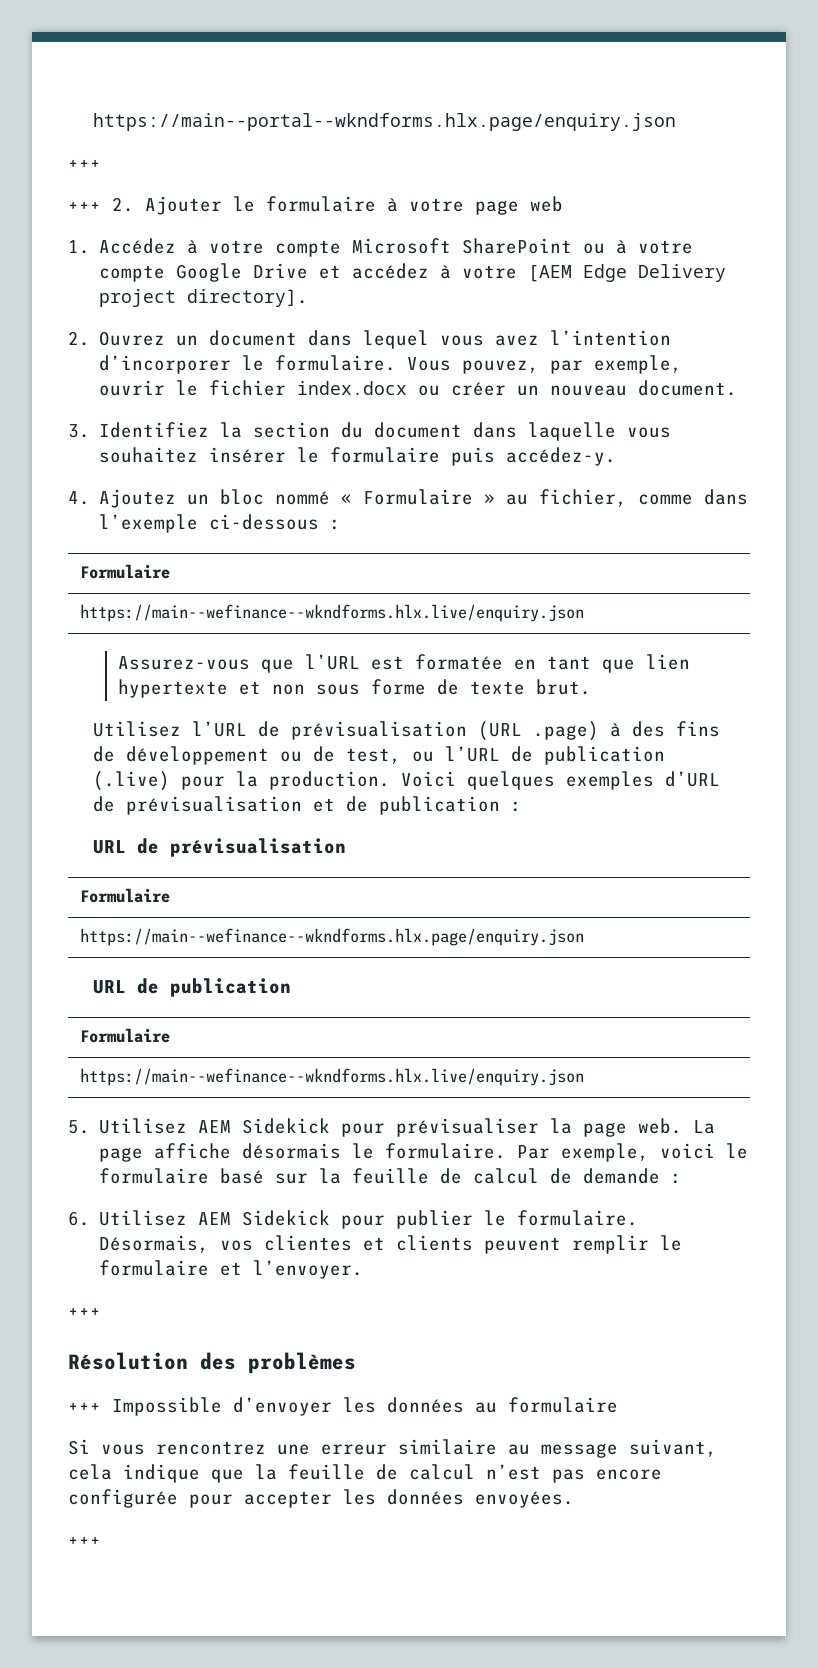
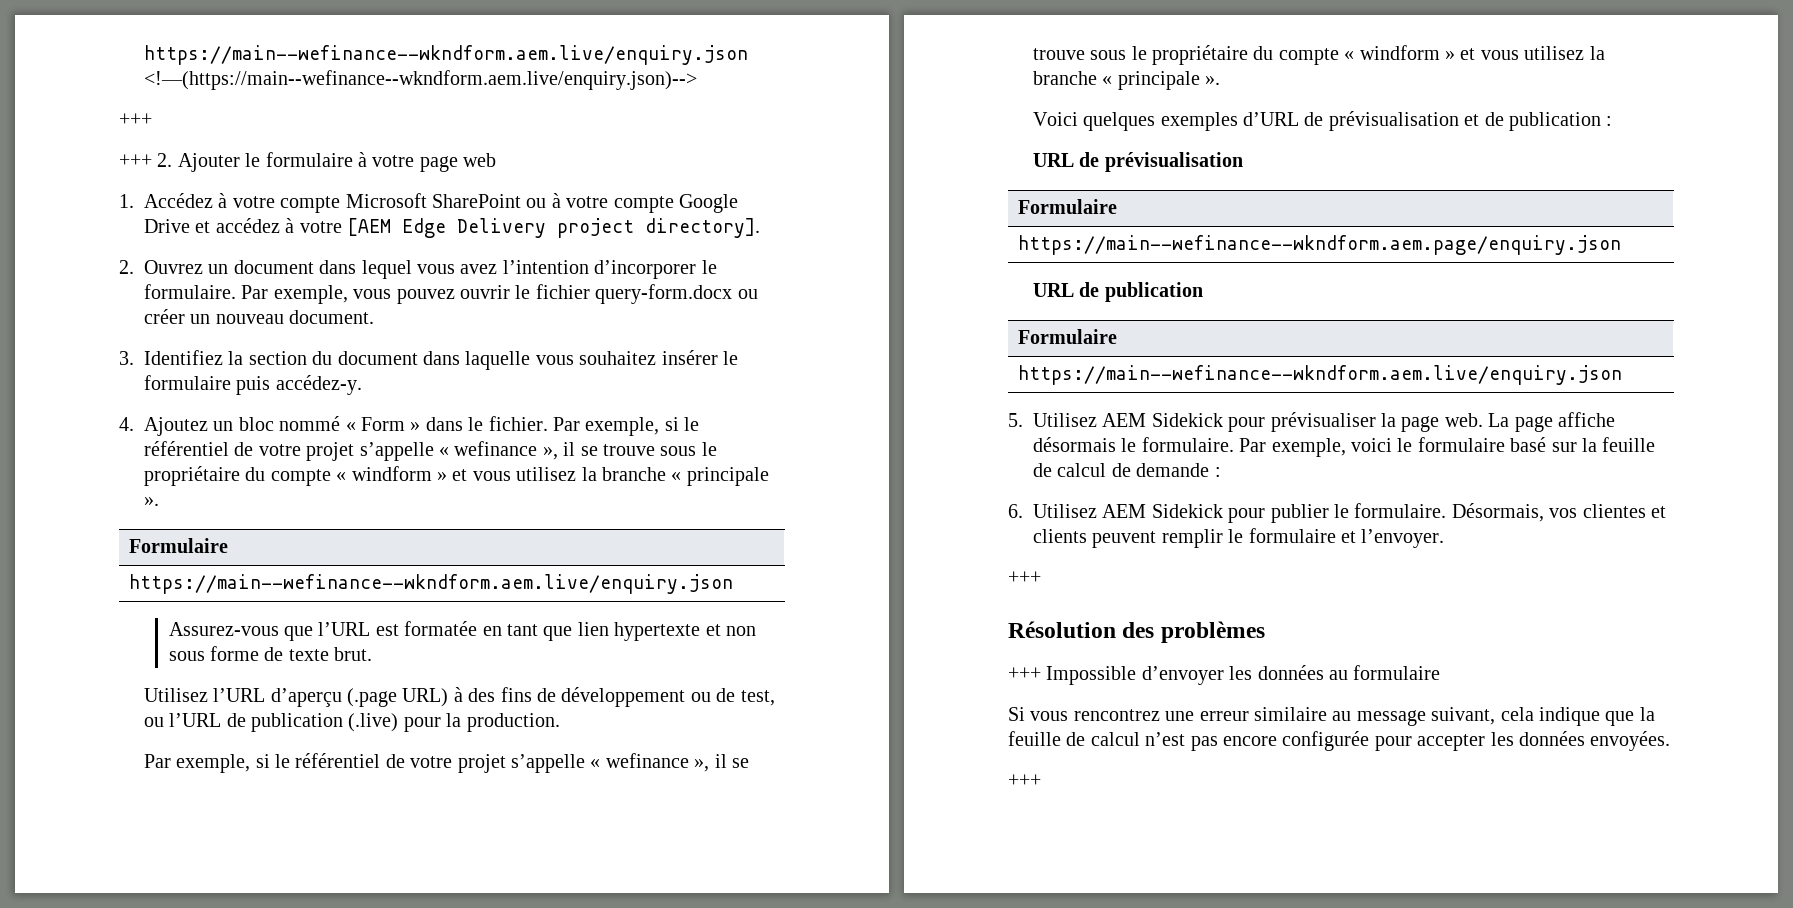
- https://main--portal--wkndforms.hlx.page/enquiry.json
+ https://main--wefinance--wkndform.aem.live/enquiry.json <!—(https://main--wefinance--wkndform.aem.live/enquiry.json)-->
- Vous pouvez, par exemple, ouvrir le fichier index.docx ou créer un nouveau document.
+ Par exemple, vous pouvez ouvrir le fichier query-form.docx ou créer un nouveau document.
- 4. Ajoutez un bloc nommé « Formulaire » au fichier, comme dans l’exemple ci-dessous :
+ 4. Ajoutez un bloc nommé « Form » dans le fichier. Par exemple, si le référentiel de votre projet s’appelle « wefinance », il se trouve sous le propriétaire du compte « windform » et vous utilisez la branche « principale ».
  Formulaire
- https://main--wefinance--wkndforms.hlx.live/enquiry.json
+ https://main--wefinance--wkndform.aem.live/enquiry.json
- Utilisez l’URL de prévisualisation (URL .page) à des fins de développement ou de test, ou l’URL de publication (.live) pour la production. Voici quelques exemples d’URL de prévisualisation et de publication :
+ Utilisez l’URL d’aperçu (.page URL) à des fins de développement ou de test, ou l’URL de publication (.live) pour la production.
+ Par exemple, si le référentiel de votre projet s’appelle « wefinance », il se trouve sous le propriétaire du compte « windform » et vous utilisez la branche « principale ».
+ Voici quelques exemples d’URL de prévisualisation et de publication :
- https://main--wefinance--wkndforms.hlx.page/enquiry.json
+ https://main--wefinance--wkndform.aem.page/enquiry.json
  URL de publication
  Formulaire
- https://main--wefinance--wkndforms.hlx.live/enquiry.json
+ https://main--wefinance--wkndform.aem.live/enquiry.json

